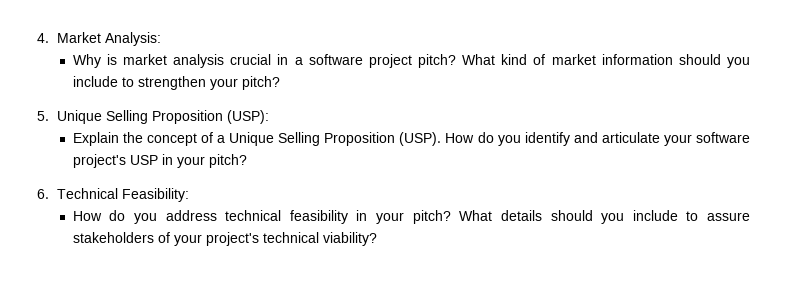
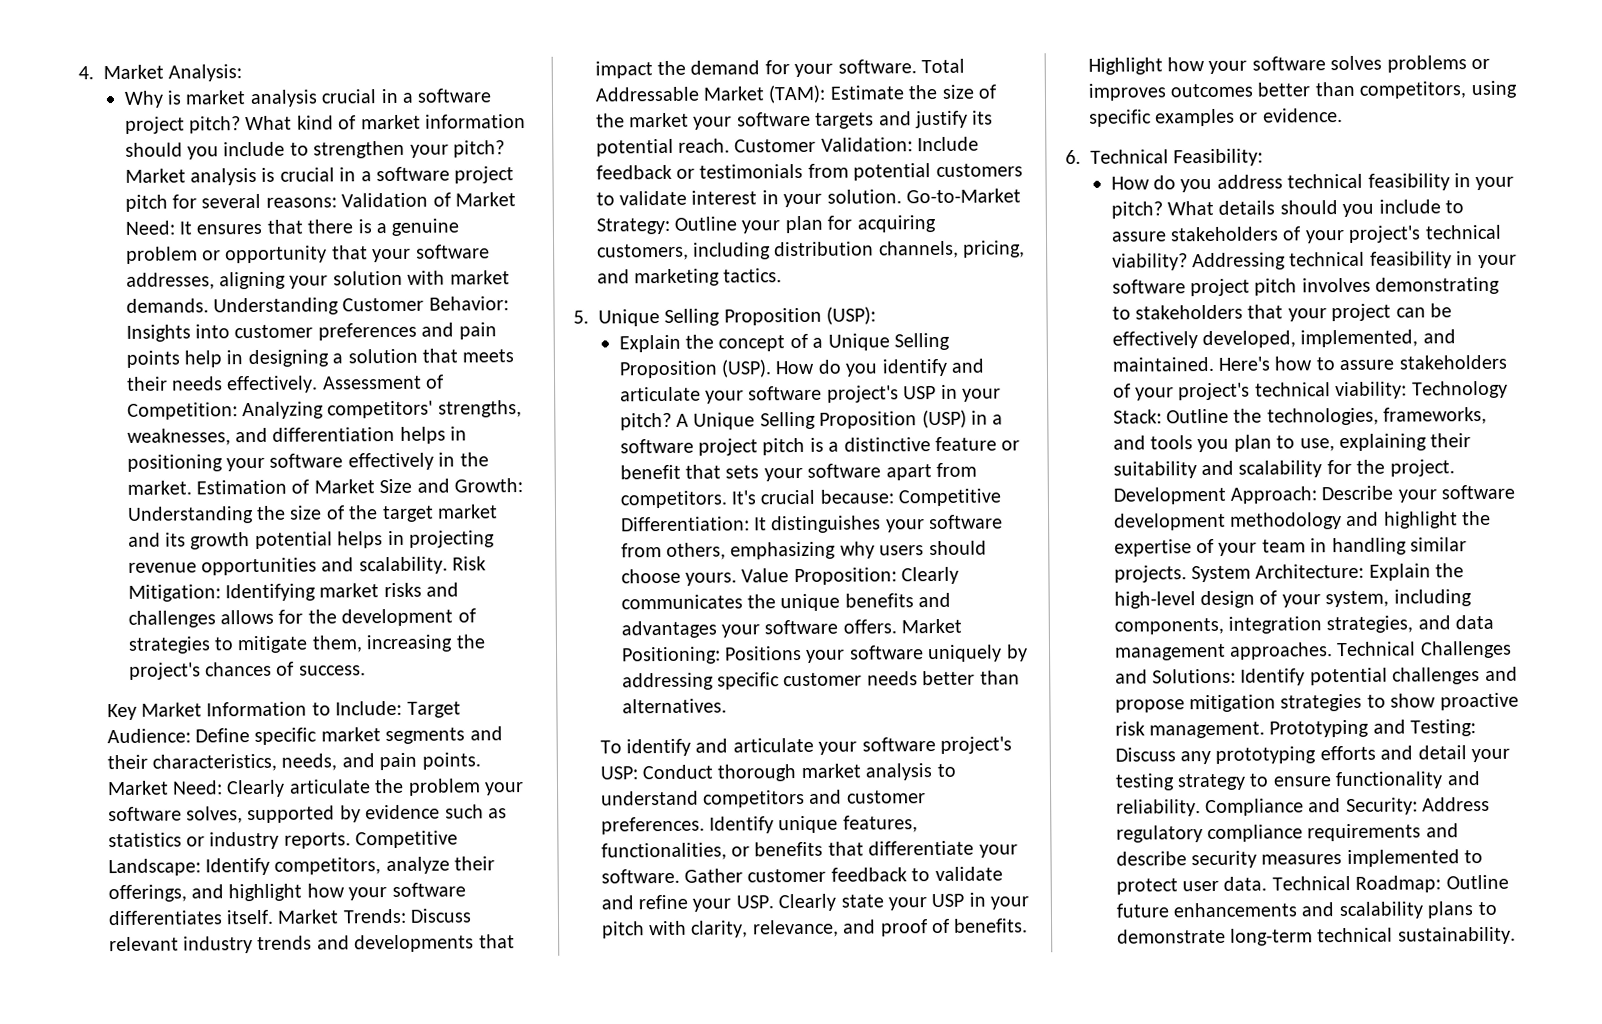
+ Market analysis is crucial in a software project pitch for several reasons: Validation of Market Need: It ensures that there is a genuine problem or opportunity that your software addresses, aligning your solution with market demands. Understanding Customer Behavior: Insights into customer preferences and pain points help in designing a solution that meets their needs effectively. Assessment of Competition: Analyzing competitors' strengths, weaknesses, and differentiation helps in positioning your software effectively in the market. Estimation of Market Size and Growth: Understanding the size of the target market and its growth potential helps in projecting revenue opportunities and scalability. Risk Mitigation: Identifying market risks and challenges allows for the development of strategies to mitigate them, increasing the project's chances of success.
+ Key Market Information to Include: Target Audience: Define specific market segments and their characteristics, needs, and pain points. Market Need: Clearly articulate the problem your software solves, supported by evidence such as statistics or industry reports. Competitive Landscape: Identify competitors, analyze their offerings, and highlight how your software differentiates itself. Market Trends: Discuss relevant industry trends and developments that impact the demand for your software. Total Addressable Market (TAM): Estimate the size of the market your software targets and justify its potential reach. Customer Validation: Include feedback or testimonials from potential customers to validate interest in your solution. Go-to-Market Strategy: Outline your plan for acquiring customers, including distribution channels, pricing, and marketing tactics.
+ A Unique Selling Proposition (USP) in a software project pitch is a distinctive feature or benefit that sets your software apart from competitors. It's crucial because: Competitive Differentiation: It distinguishes your software from others, emphasizing why users should choose yours. Value Proposition: Clearly communicates the unique benefits and advantages your software offers. Market Positioning: Positions your software uniquely by addressing specific customer needs better than alternatives.
+ To identify and articulate your software project's USP: Conduct thorough market analysis to understand competitors and customer preferences. Identify unique features, functionalities, or benefits that differentiate your software. Gather customer feedback to validate and refine your USP. Clearly state your USP in your pitch with clarity, relevance, and proof of benefits. Highlight how your software solves problems or improves outcomes better than competitors, using specific examples or evidence.
+ Addressing technical feasibility in your software project pitch involves demonstrating to stakeholders that your project can be effectively developed, implemented, and maintained. Here's how to assure stakeholders of your project's technical viability: Technology Stack: Outline the technologies, frameworks, and tools you plan to use, explaining their suitability and scalability for the project. Development Approach: Describe your software development methodology and highlight the expertise of your team in handling similar projects. System Architecture: Explain the high-level design of your system, including components, integration strategies, and data management approaches. Technical Challenges and Solutions: Identify potential challenges and propose mitigation strategies to show proactive risk management. Prototyping and Testing: Discuss any prototyping efforts and detail your testing strategy to ensure functionality and reliability. Compliance and Security: Address regulatory compliance requirements and describe security measures implemented to protect user data. Technical Roadmap: Outline future enhancements and scalability plans to demonstrate long-term technical sustainability.

